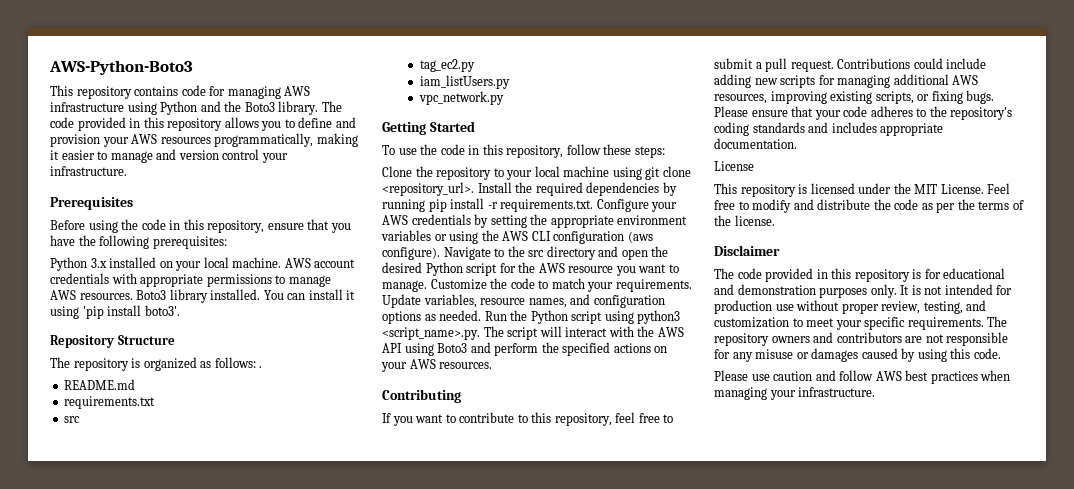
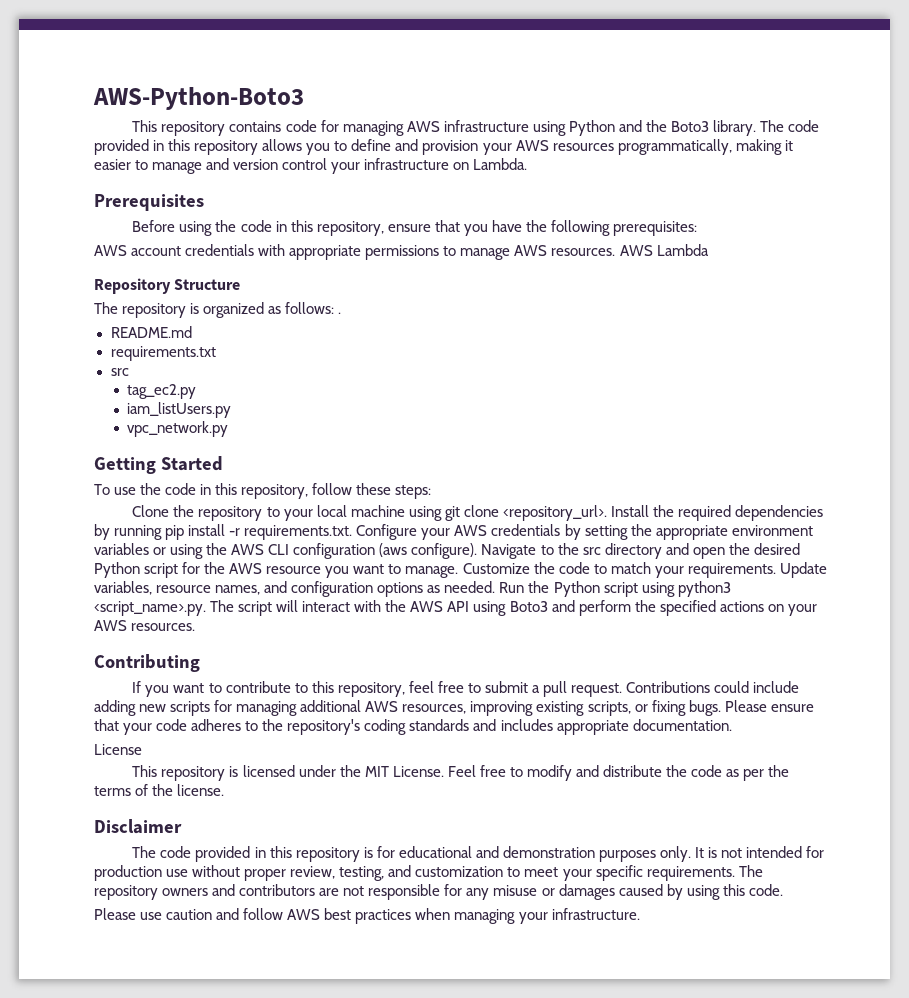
- The code provided in this repository allows you to define and provision your AWS resources programmatically, making it easier to manage and version control your infrastructure.
+ The code provided in this repository allows you to define and provision your AWS resources programmatically, making it easier to manage and version control your infrastructure on Lambda.
- Python 3.x installed on your local machine.
- Boto3 library installed. You can install it using 'pip install boto3'.
+ AWS Lambda

